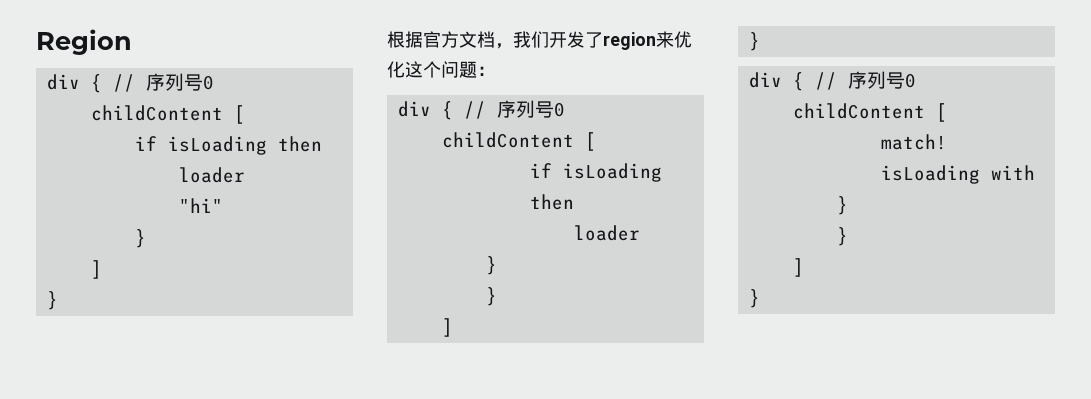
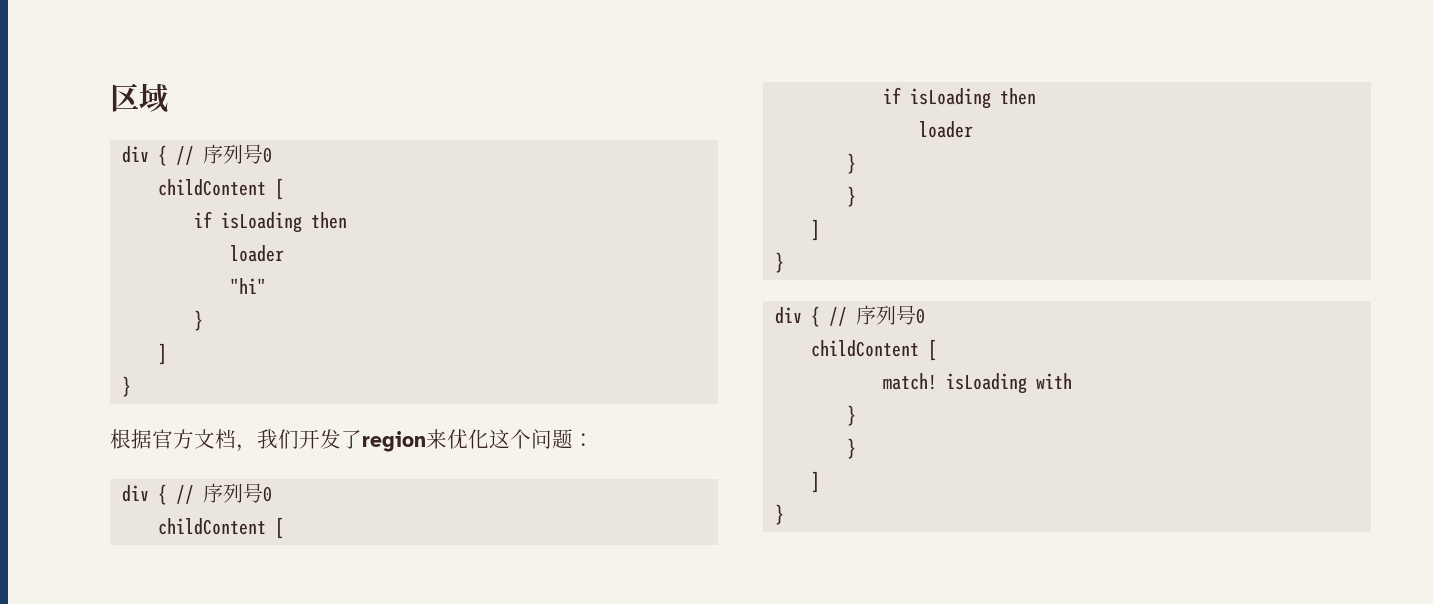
- Region
+ 区域

